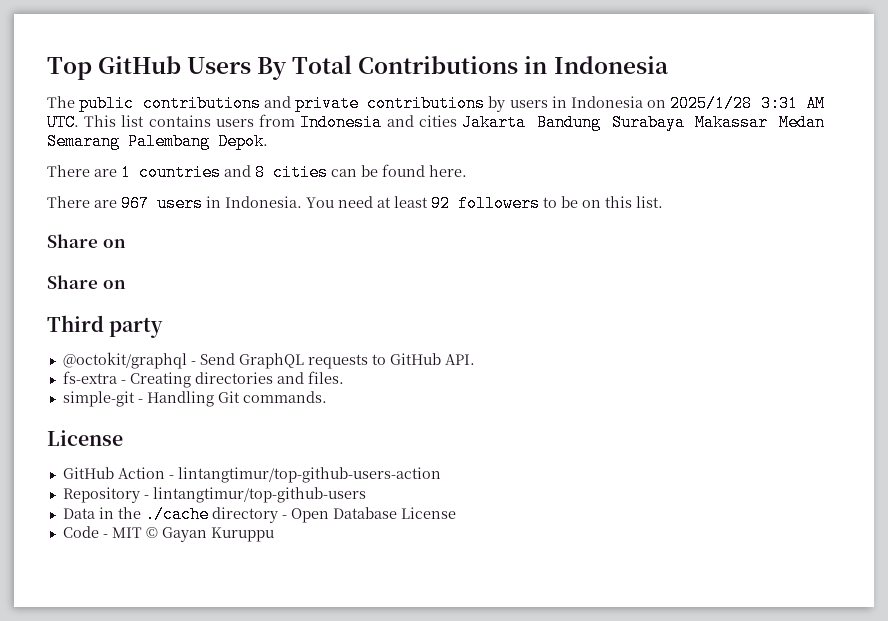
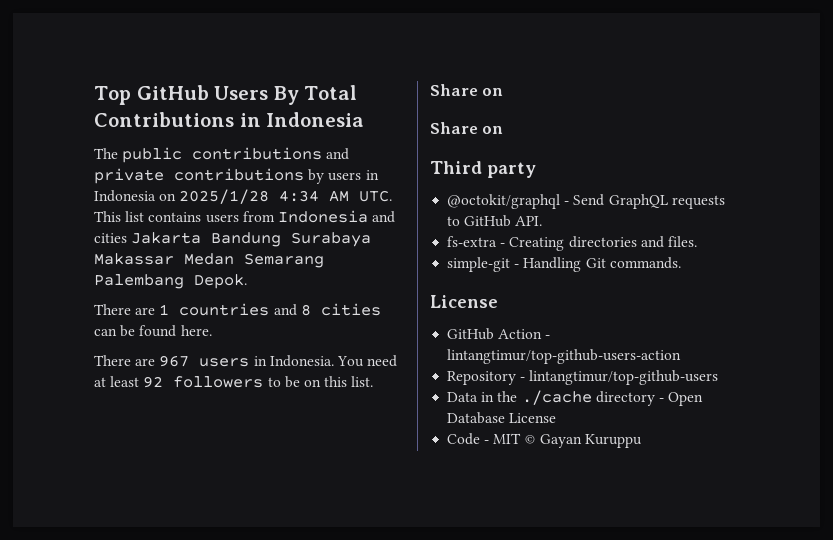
- The public contributions and private contributions by users in Indonesia on 2025/1/28 3:31 AM UTC. This list contains users from Indonesia and cities Jakarta Bandung Surabaya Makassar Medan Semarang Palembang Depok.
+ The public contributions and private contributions by users in Indonesia on 2025/1/28 4:34 AM UTC. This list contains users from Indonesia and cities Jakarta Bandung Surabaya Makassar Medan Semarang Palembang Depok.

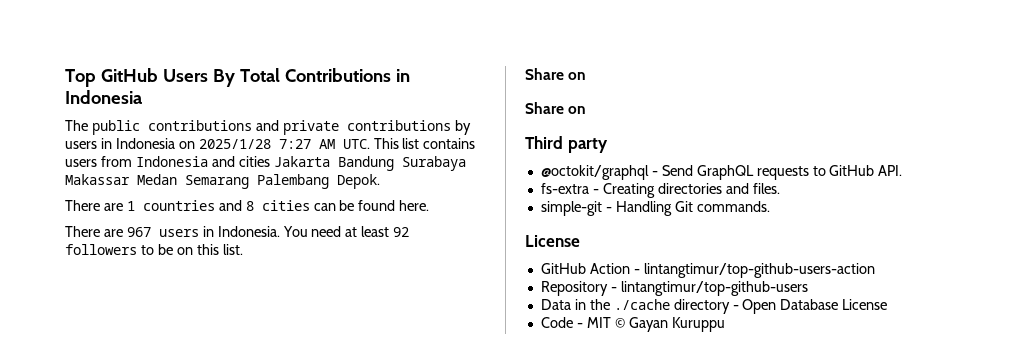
- The public contributions and private contributions by users in Indonesia on 2025/1/28 4:34 AM UTC. This list contains users from Indonesia and cities Jakarta Bandung Surabaya Makassar Medan Semarang Palembang Depok.
+ The public contributions and private contributions by users in Indonesia on 2025/1/28 7:27 AM UTC. This list contains users from Indonesia and cities Jakarta Bandung Surabaya Makassar Medan Semarang Palembang Depok.

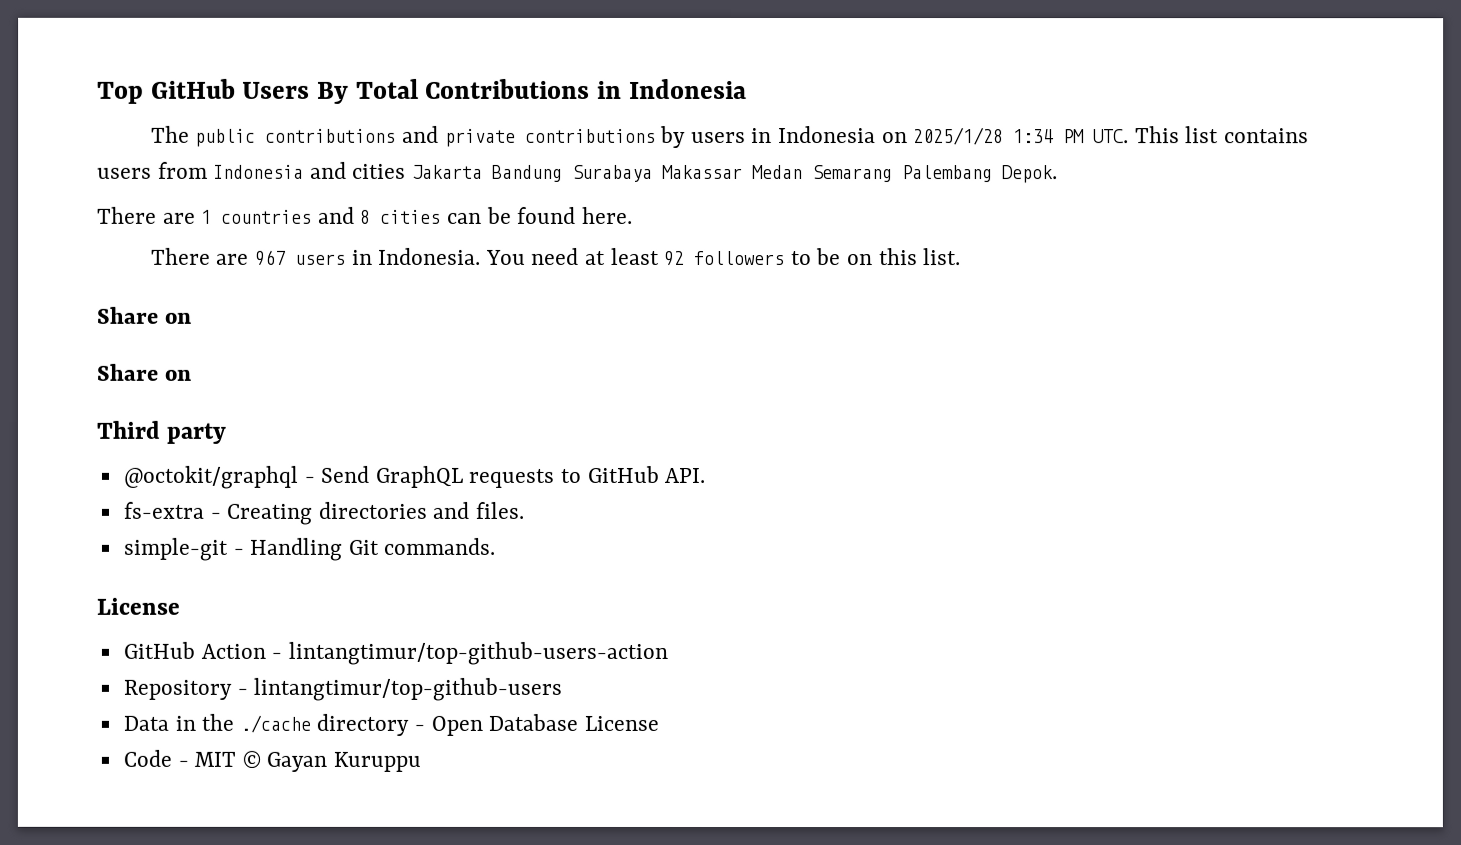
- The public contributions and private contributions by users in Indonesia on 2025/1/28 7:27 AM UTC. This list contains users from Indonesia and cities Jakarta Bandung Surabaya Makassar Medan Semarang Palembang Depok.
+ The public contributions and private contributions by users in Indonesia on 2025/1/28 1:34 PM UTC. This list contains users from Indonesia and cities Jakarta Bandung Surabaya Makassar Medan Semarang Palembang Depok.

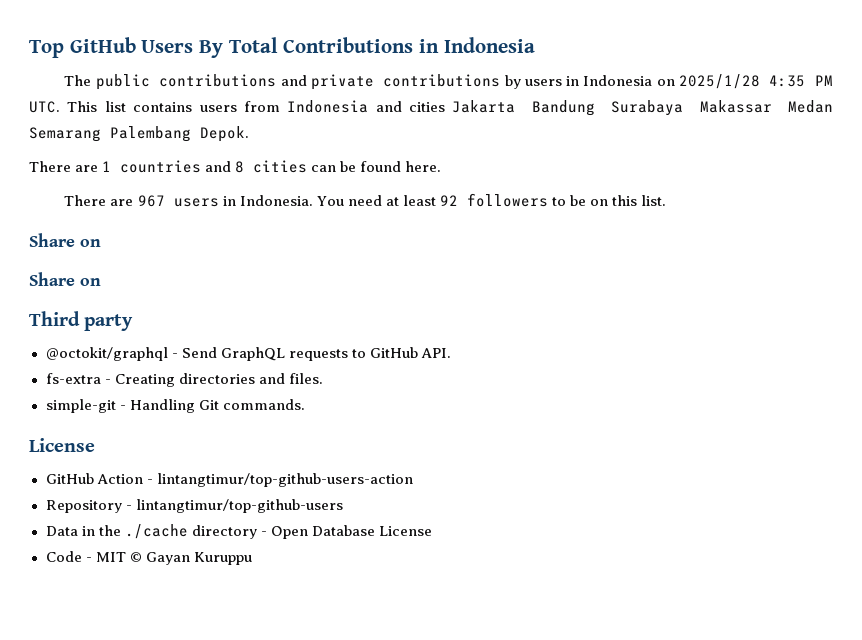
- The public contributions and private contributions by users in Indonesia on 2025/1/28 1:34 PM UTC. This list contains users from Indonesia and cities Jakarta Bandung Surabaya Makassar Medan Semarang Palembang Depok.
+ The public contributions and private contributions by users in Indonesia on 2025/1/28 4:35 PM UTC. This list contains users from Indonesia and cities Jakarta Bandung Surabaya Makassar Medan Semarang Palembang Depok.

